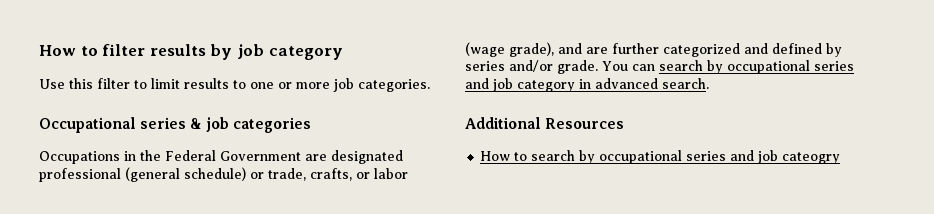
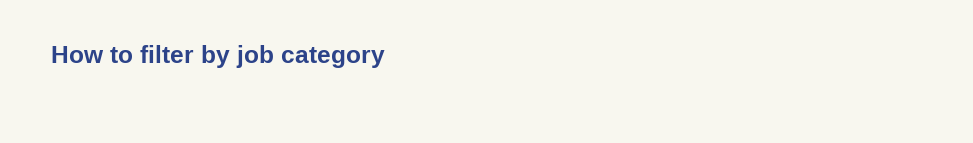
- How to filter results by job category
+ How to filter by job category
- Use this filter to limit results to one or more job categories.
- Occupational series & job categories
- Occupations in the Federal Government are designated professional (general schedule) or trade, crafts, or labor (wage grade), and are further categorized and defined by series and/or grade. You can search by occupational series and job category in advanced search.
- Additional Resources
- How to search by occupational series and job cateogry

